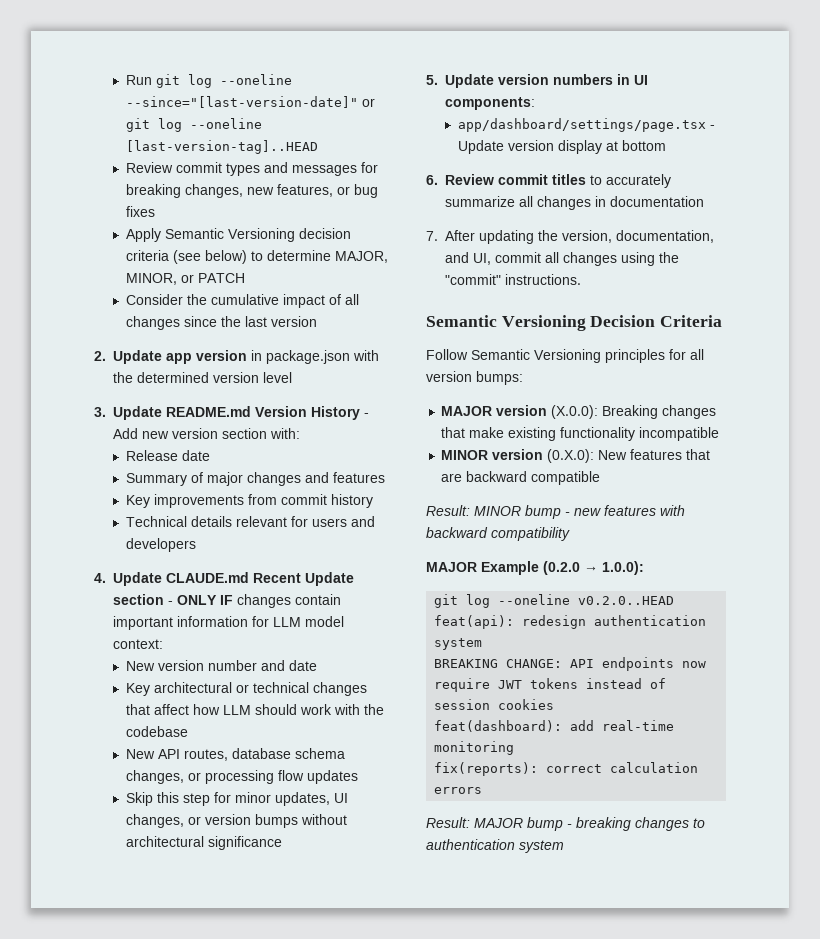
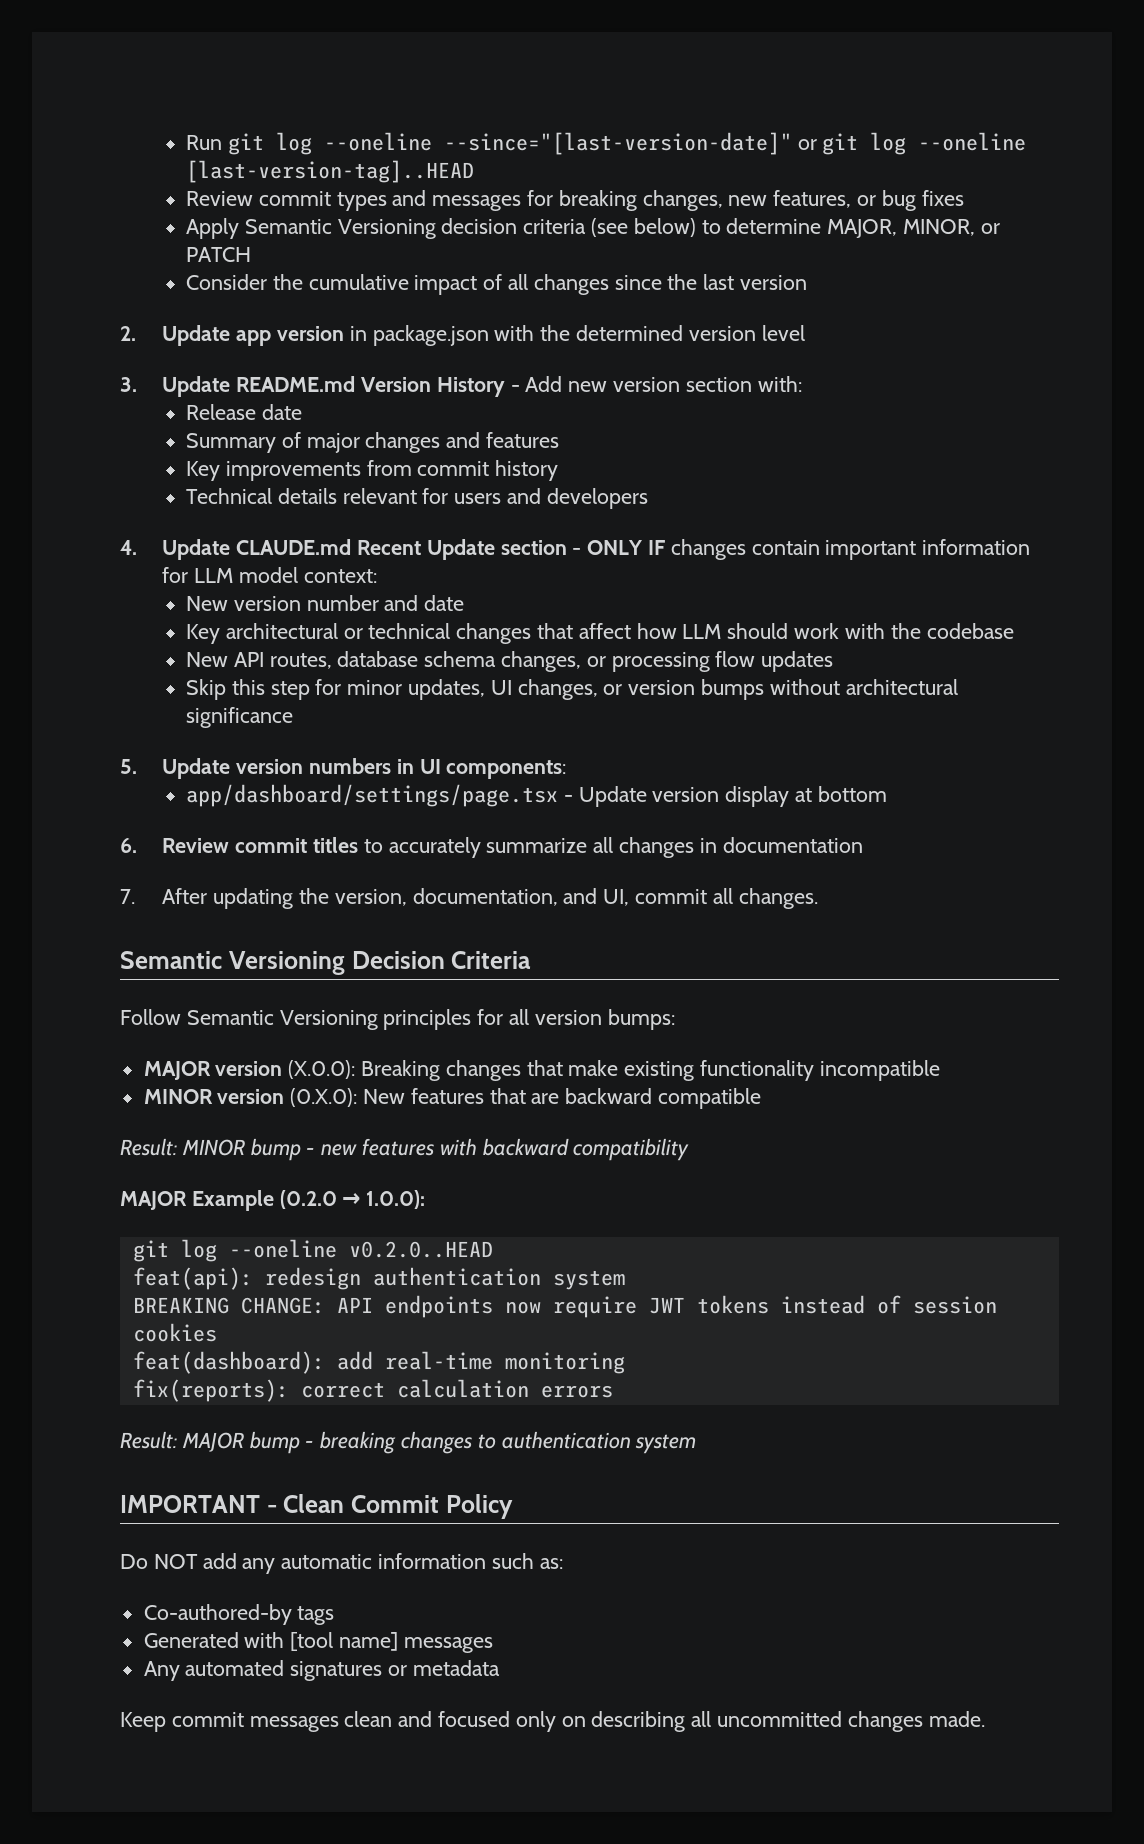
- 7. After updating the version, documentation, and UI, commit all changes using the "commit" instructions.
+ 7. After updating the version, documentation, and UI, commit all changes.
+ IMPORTANT - Clean Commit Policy
+ Do NOT add any automatic information such as:
+ Co-authored-by tags
+ Generated with [tool name] messages
+ Any automated signatures or metadata
+ Keep commit messages clean and focused only on describing all uncommitted changes made.

